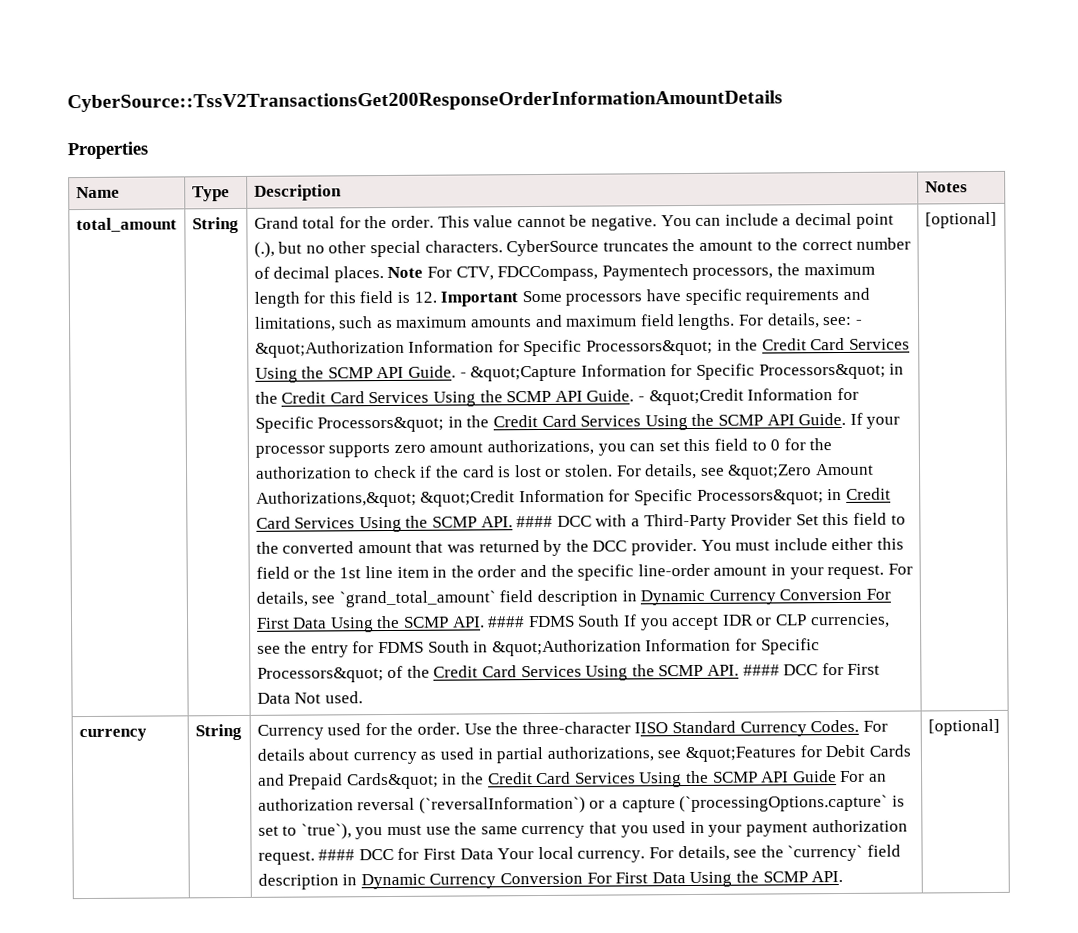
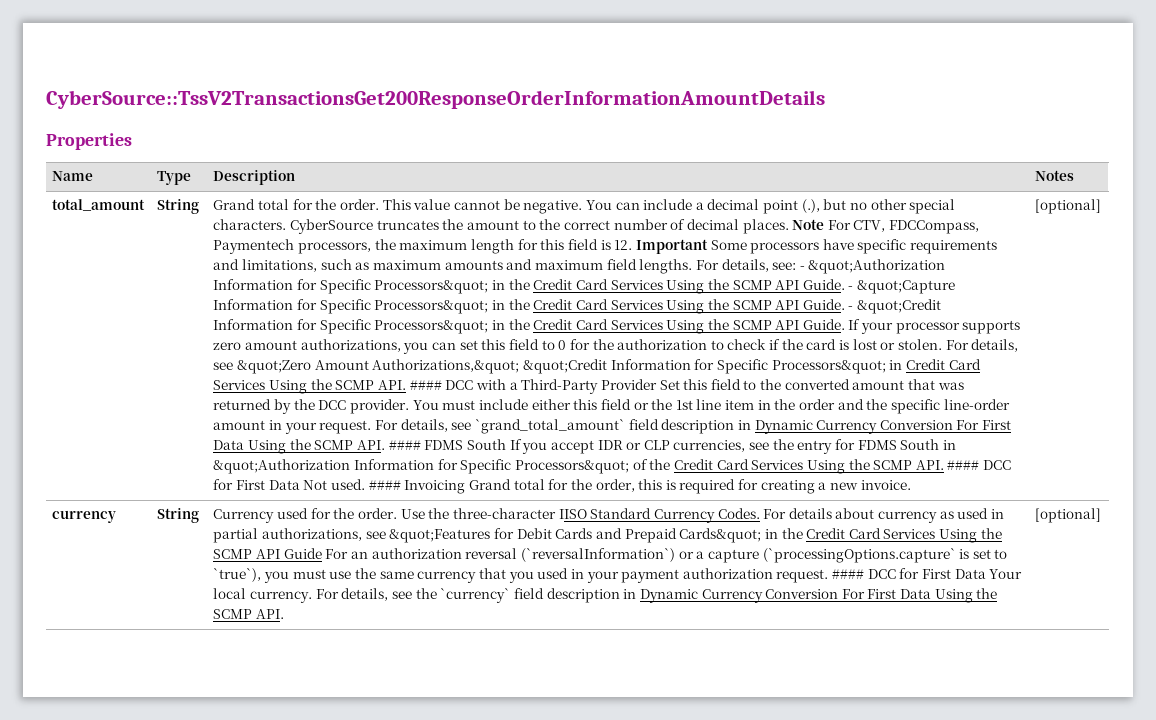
+ #### Invoicing Grand total for the order, this is required for creating a new invoice.

